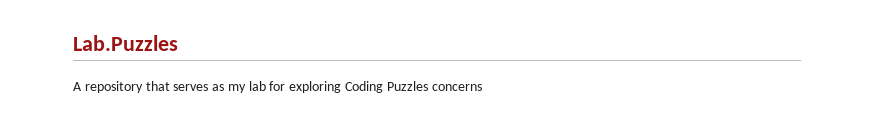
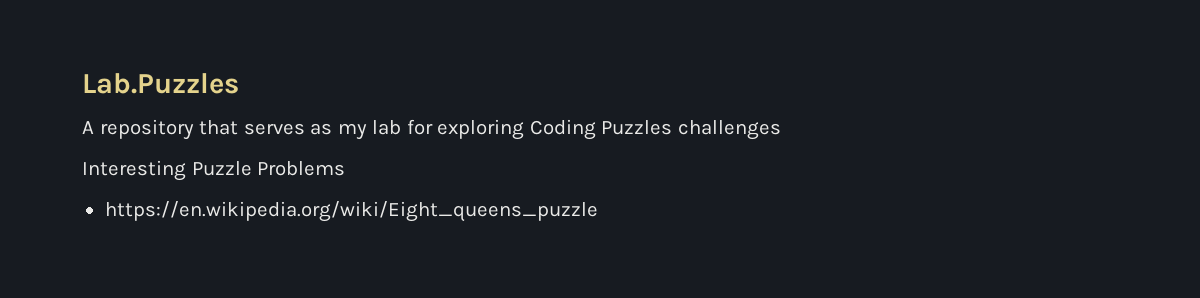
- A repository that serves as my lab for exploring Coding Puzzles concerns
+ A repository that serves as my lab for exploring Coding Puzzles challenges
+ Interesting Puzzle Problems
+ https://en.wikipedia.org/wiki/Eight_queens_puzzle

